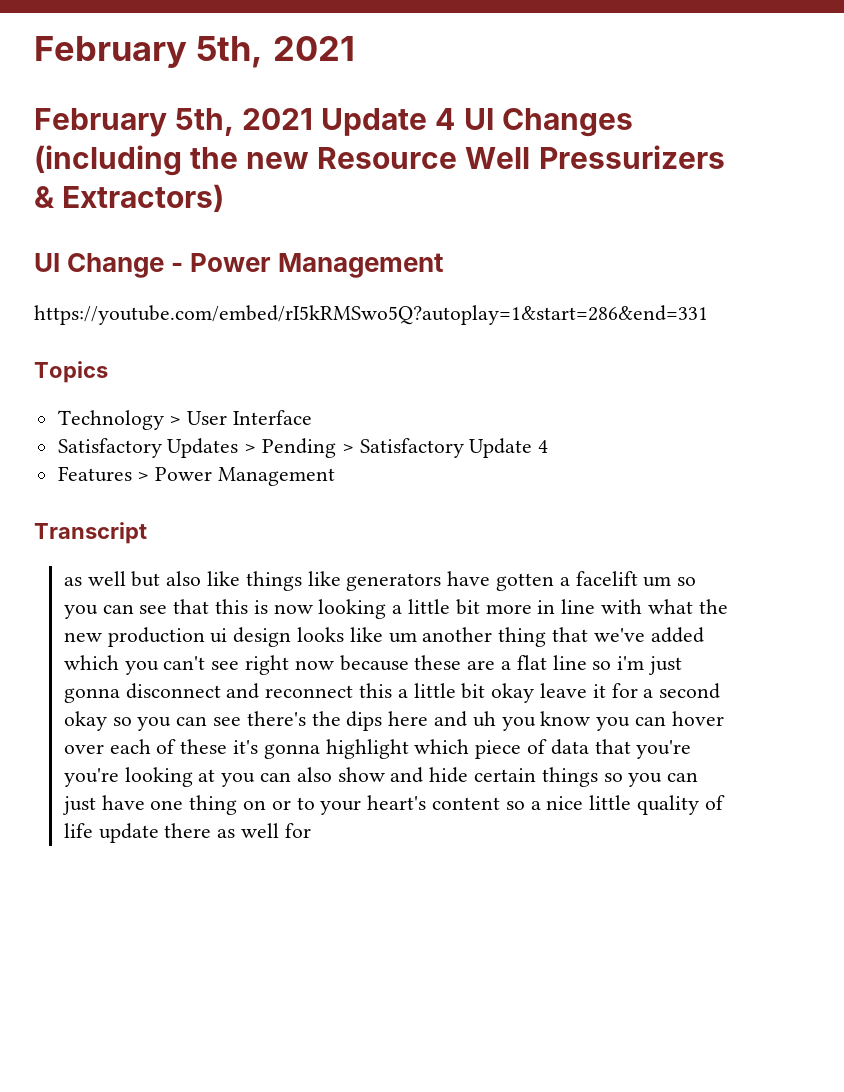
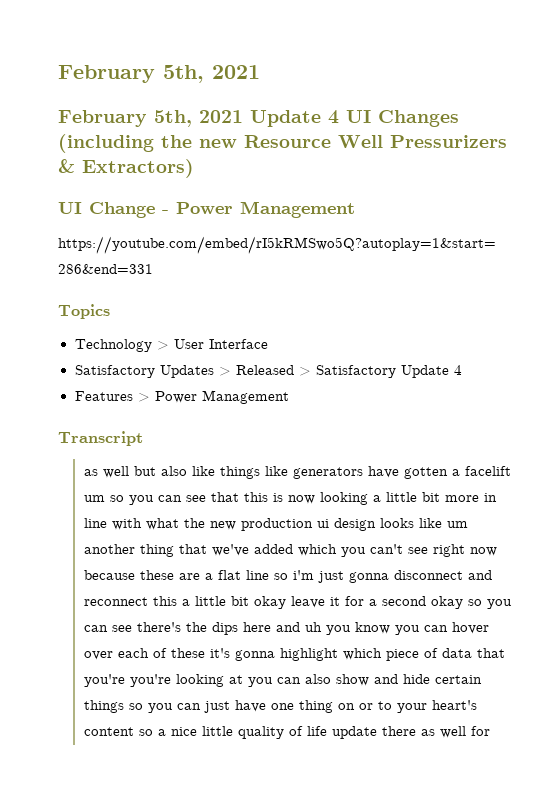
- Satisfactory Updates > Pending > Satisfactory Update 4
+ Satisfactory Updates > Released > Satisfactory Update 4

